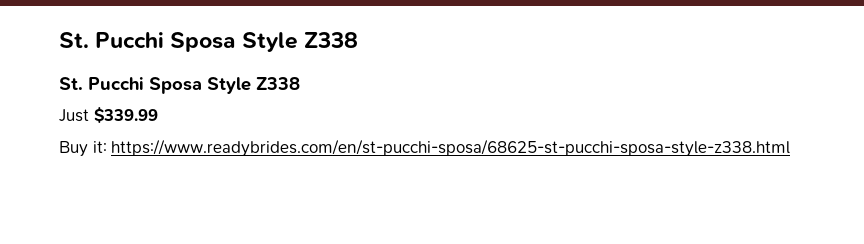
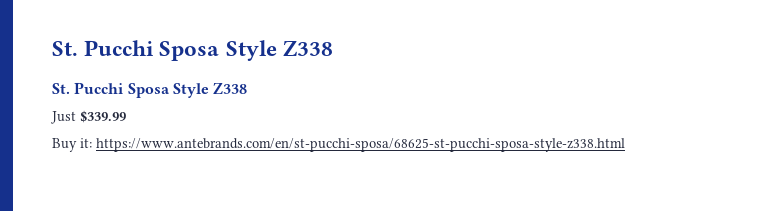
- Buy it: https://www.readybrides.com/en/st-pucchi-sposa/68625-st-pucchi-sposa-style-z338.html
+ Buy it: https://www.antebrands.com/en/st-pucchi-sposa/68625-st-pucchi-sposa-style-z338.html

